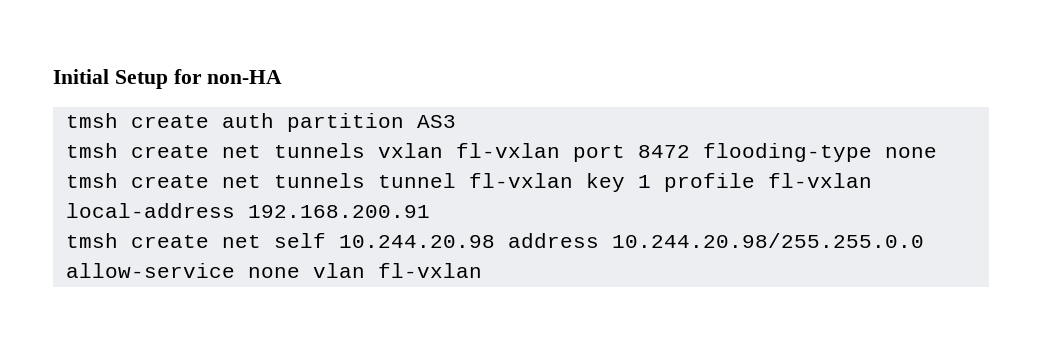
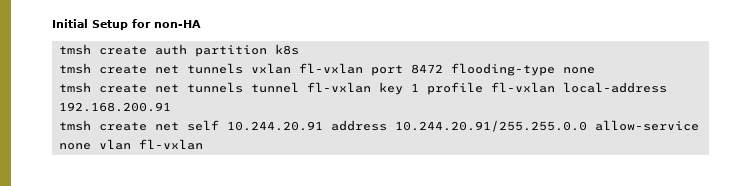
- tmsh create auth partition AS3
+ tmsh create auth partition k8s
- tmsh create net self 10.244.20.98 address 10.244.20.98/255.255.0.0 allow-service none vlan fl-vxlan
+ tmsh create net self 10.244.20.91 address 10.244.20.91/255.255.0.0 allow-service none vlan fl-vxlan

